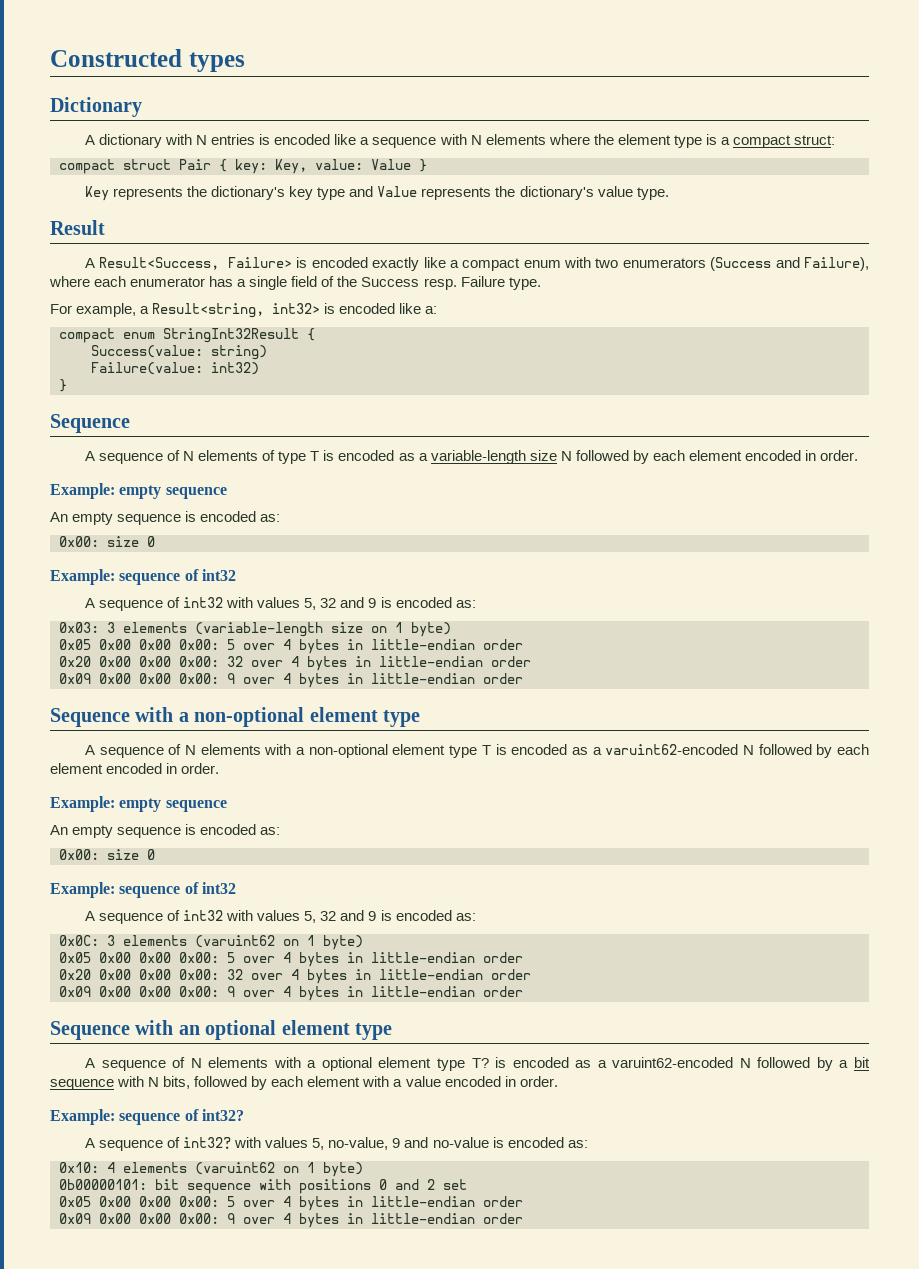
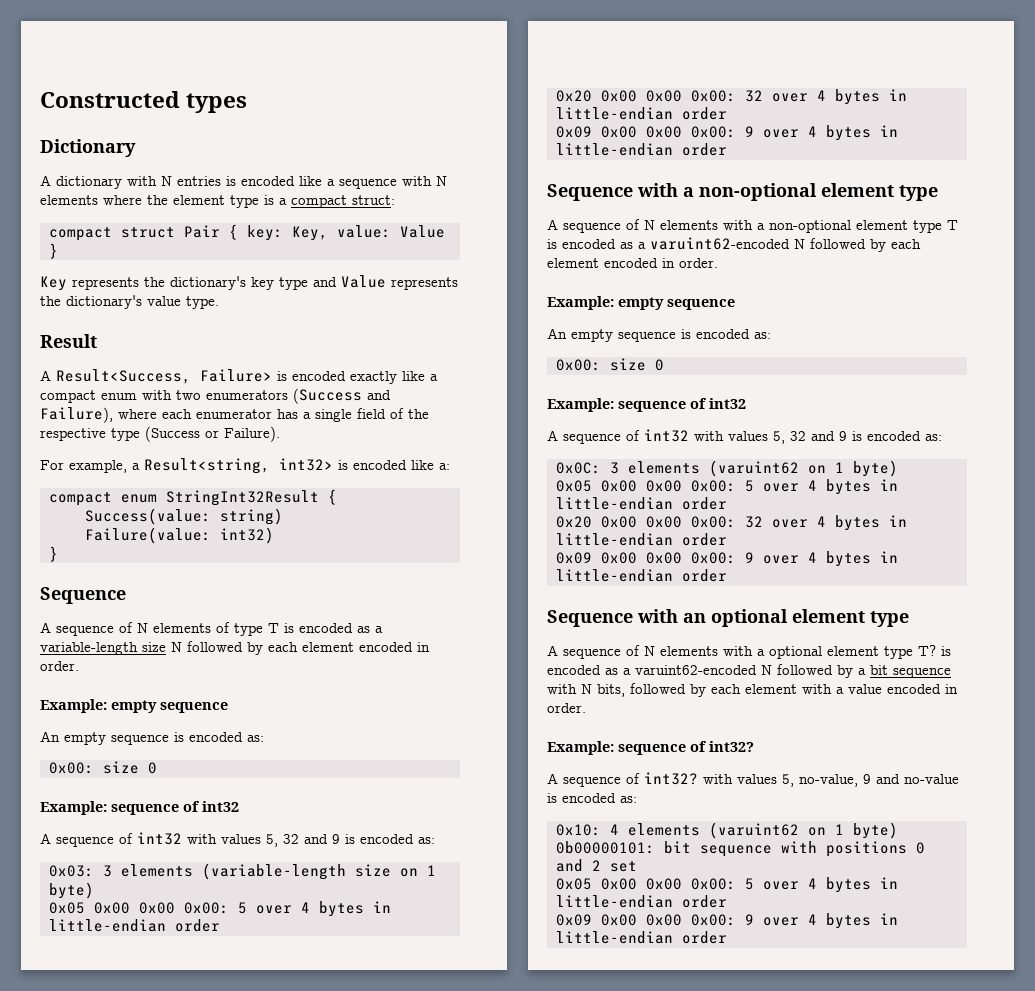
- A Result<Success, Failure> is encoded exactly like a compact enum with two enumerators (Success and Failure), where each enumerator has a single field of the Success resp. Failure type.
+ A Result<Success, Failure> is encoded exactly like a compact enum with two enumerators (Success and Failure), where each enumerator has a single field of the respective type (Success or Failure).

